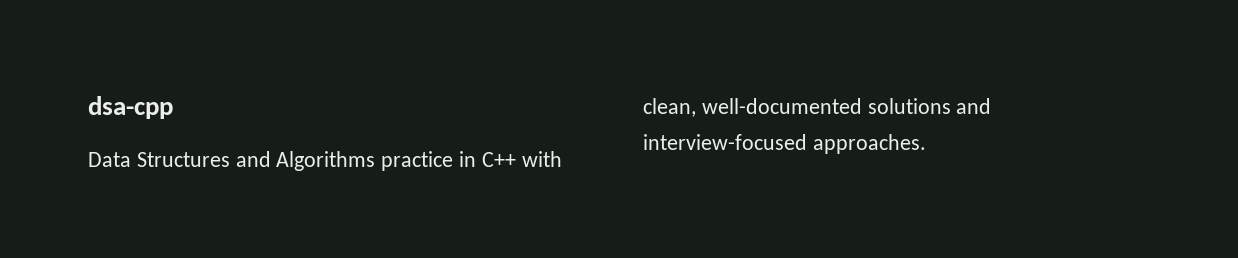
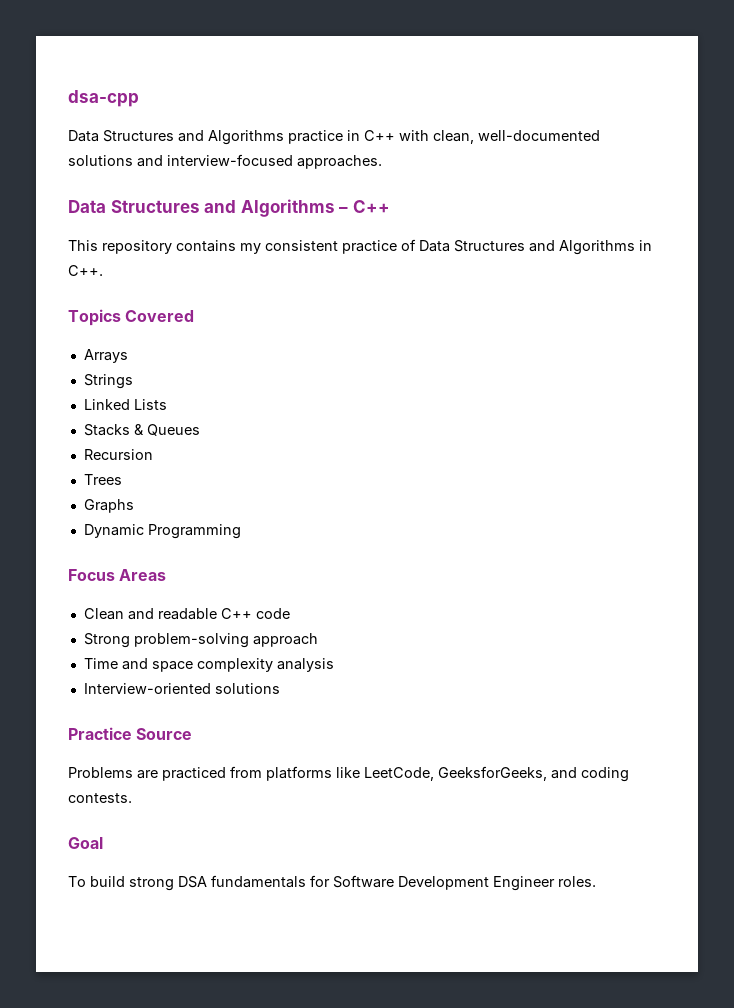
+ Data Structures and Algorithms – C++
+ This repository contains my consistent practice of Data Structures and Algorithms in C++.
+ Topics Covered
+ Arrays
+ Strings
+ Linked Lists
+ Stacks & Queues
+ Recursion
+ Trees
+ Graphs
+ Dynamic Programming
+ Focus Areas
+ Clean and readable C++ code
+ Strong problem-solving approach
+ Time and space complexity analysis
+ Interview-oriented solutions
+ Practice Source
+ Problems are practiced from platforms like LeetCode, GeeksforGeeks, and coding contests.
+ Goal
+ To build strong DSA fundamentals for Software Development Engineer roles.

